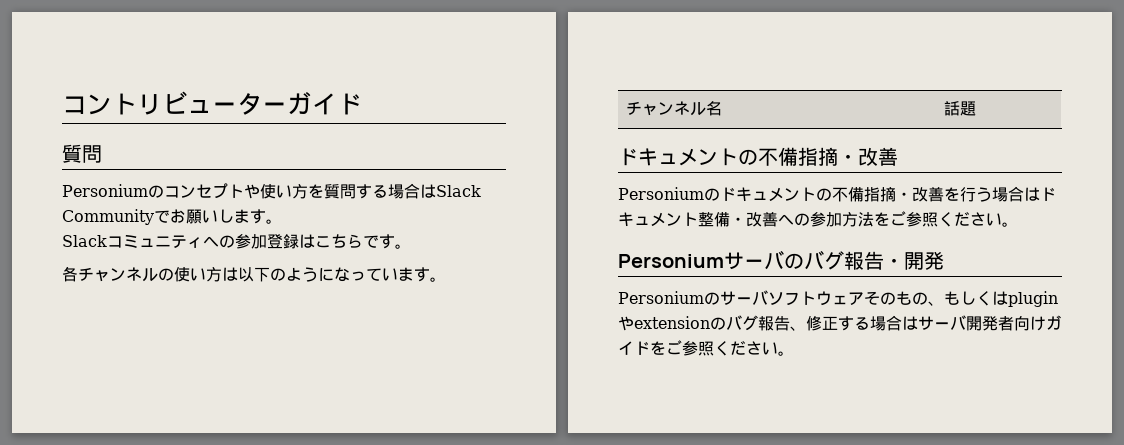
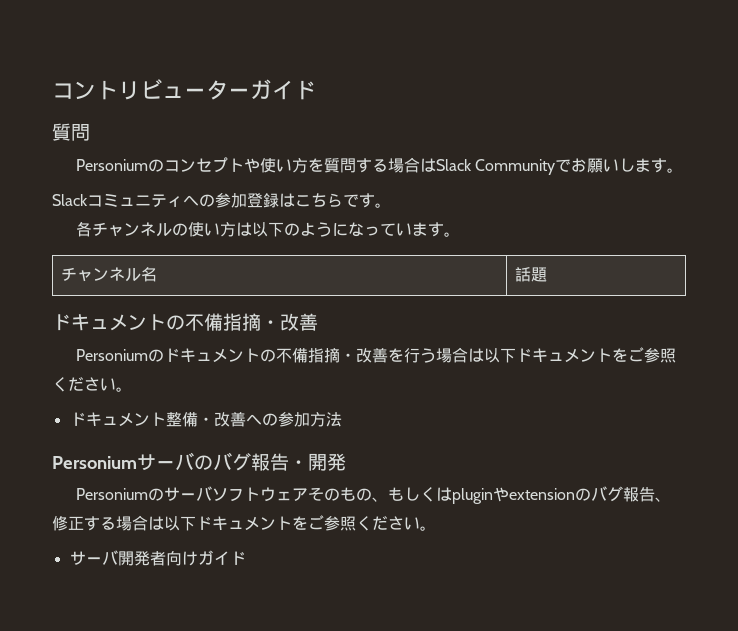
- Personiumのドキュメントの不備指摘・改善を行う場合はドキュメント整備・改善への参加方法をご参照ください。
+ Personiumのドキュメントの不備指摘・改善を行う場合は以下ドキュメントをご参照ください。
+ ドキュメント整備・改善への参加方法
- Personiumのサーバソフトウェアそのもの、もしくはpluginやextensionのバグ報告、修正する場合はサーバ開発者向けガイドをご参照ください。
+ Personiumのサーバソフトウェアそのもの、もしくはpluginやextensionのバグ報告、修正する場合は以下ドキュメントをご参照ください。
+ サーバ開発者向けガイド

